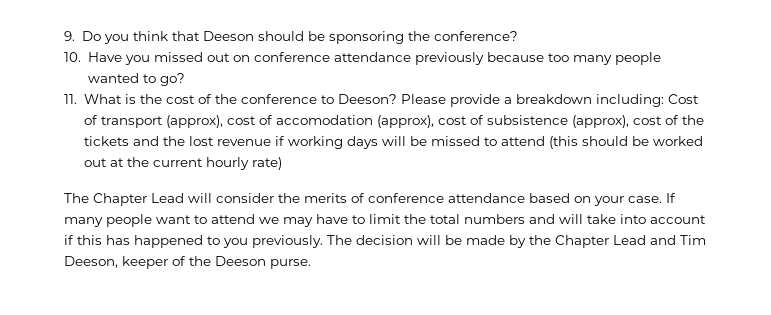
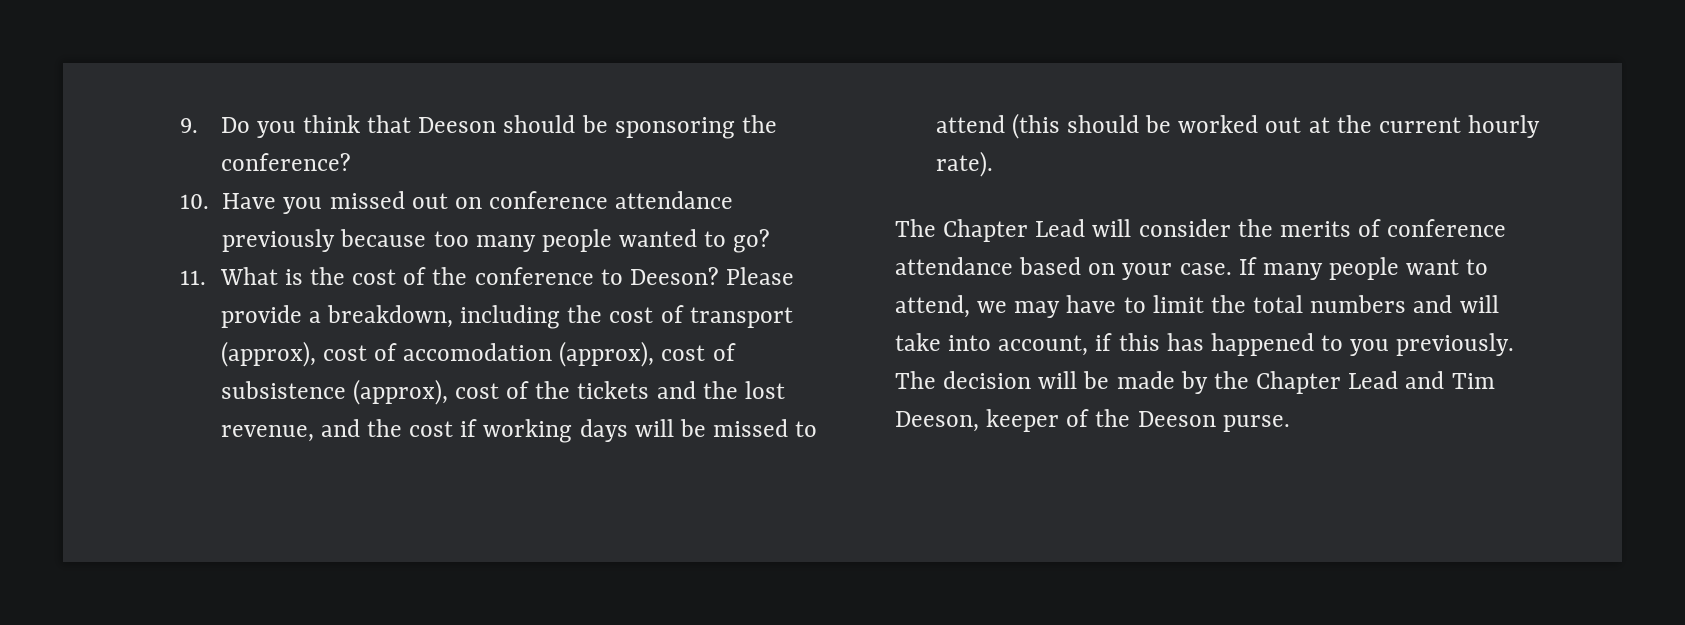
- Please provide a breakdown including: Cost of transport (approx), cost of accomodation (approx), cost of subsistence (approx), cost of the tickets and the lost revenue if working days will be missed to attend (this should be worked out at the current hourly rate)
+ Please provide a breakdown, including the cost of transport (approx), cost of accomodation (approx), cost of subsistence (approx), cost of the tickets and the lost revenue, and the cost if working days will be missed to attend (this should be worked out at the current hourly rate).
- If many people want to attend we may have to limit the total numbers and will take into account if this has happened to you previously.
+ If many people want to attend, we may have to limit the total numbers and will take into account, if this has happened to you previously.

